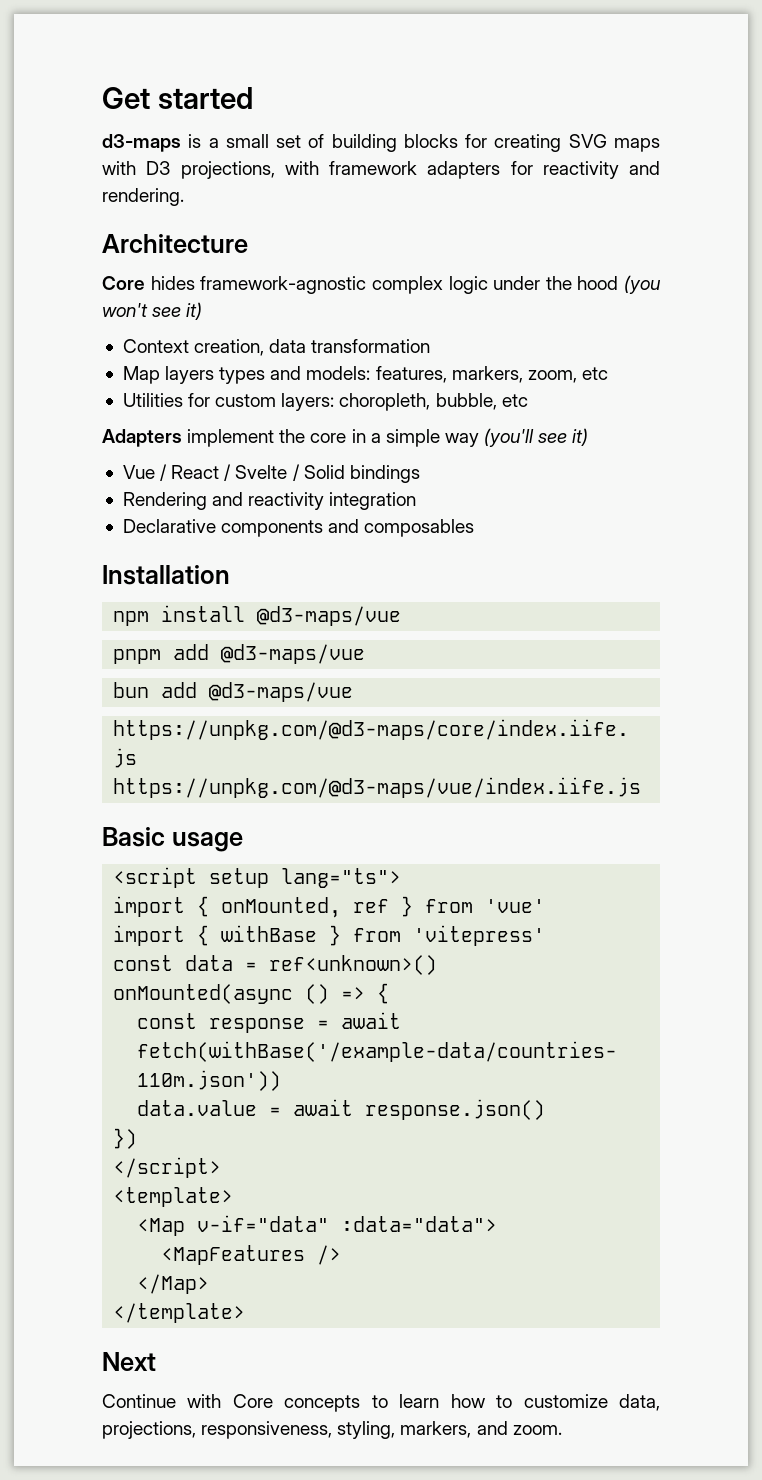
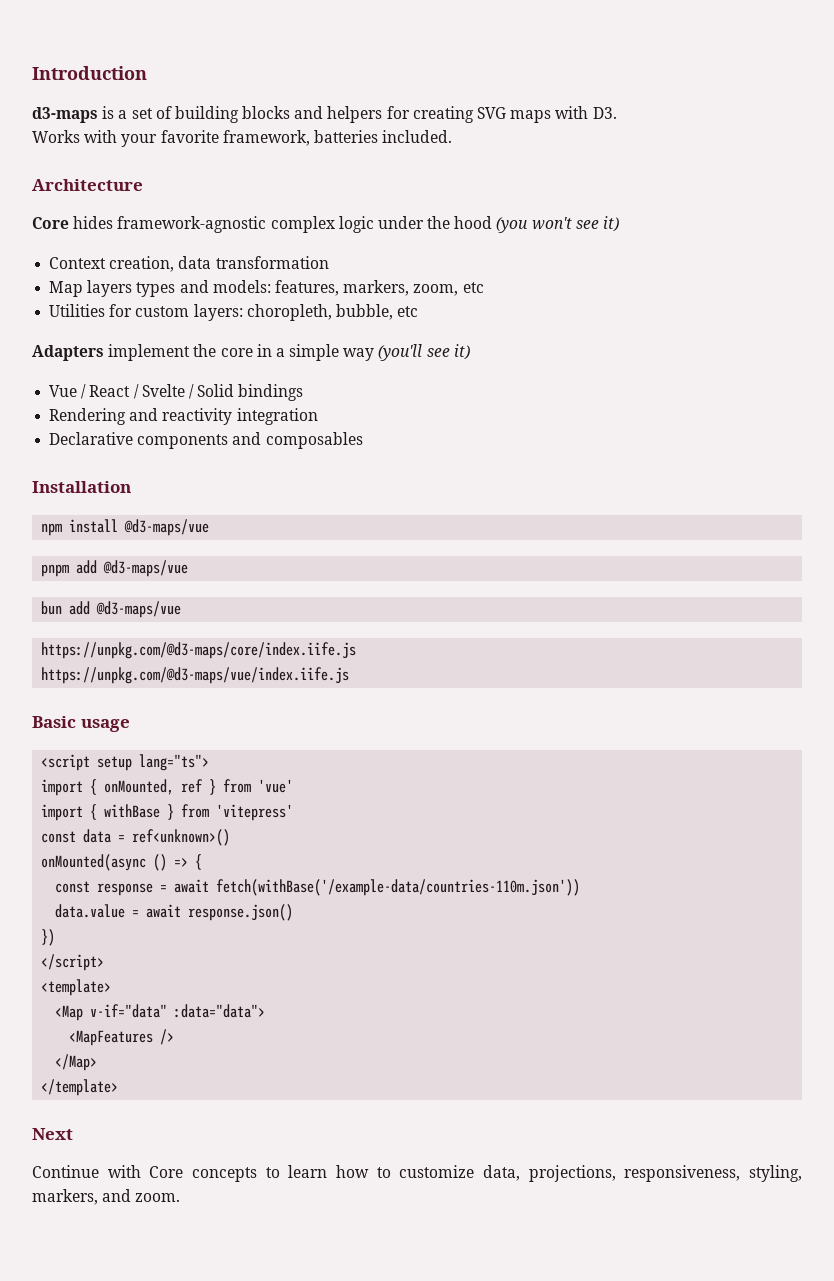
- Get started
+ Introduction
- d3-maps is a small set of building blocks for creating SVG maps with D3 projections, with framework adapters for reactivity and rendering.
+ d3-maps is a set of building blocks and helpers for creating SVG maps with D3.
+ Works with your favorite framework, batteries included.

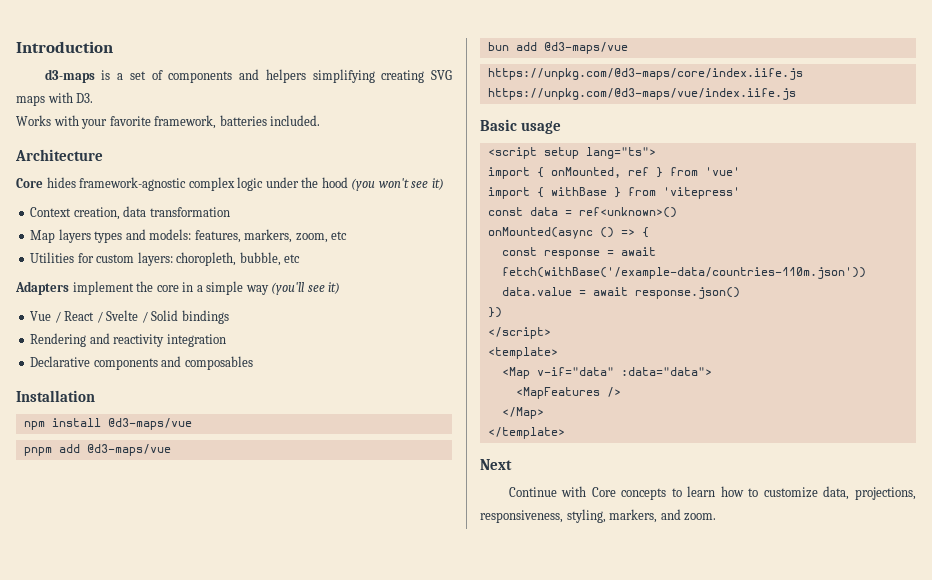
- d3-maps is a set of building blocks and helpers for creating SVG maps with D3.
+ d3-maps is a set of components and helpers simplifying creating SVG maps with D3.

